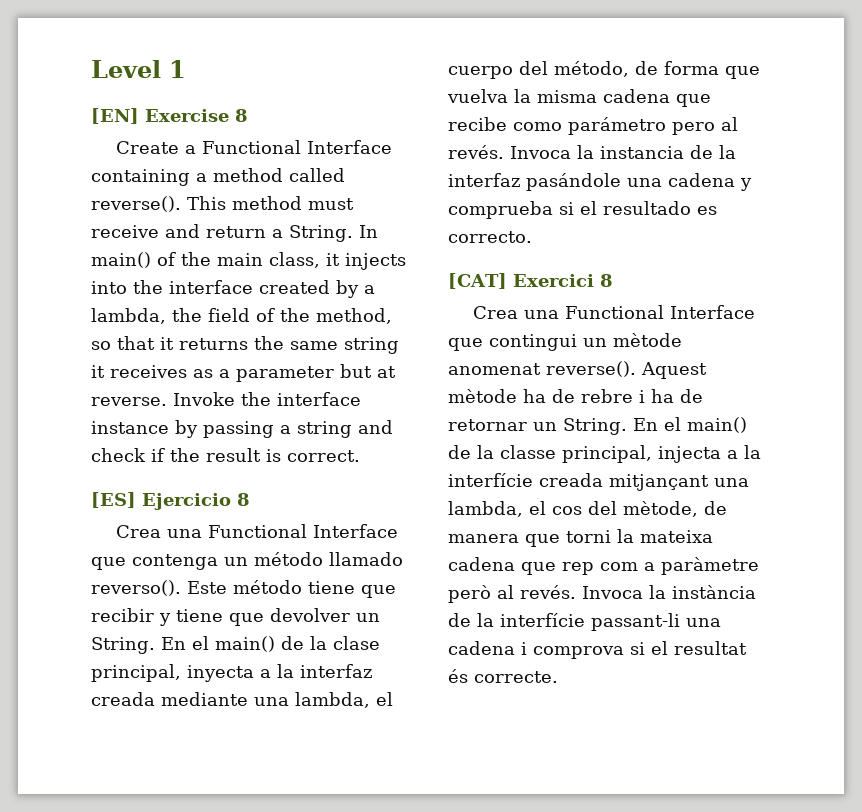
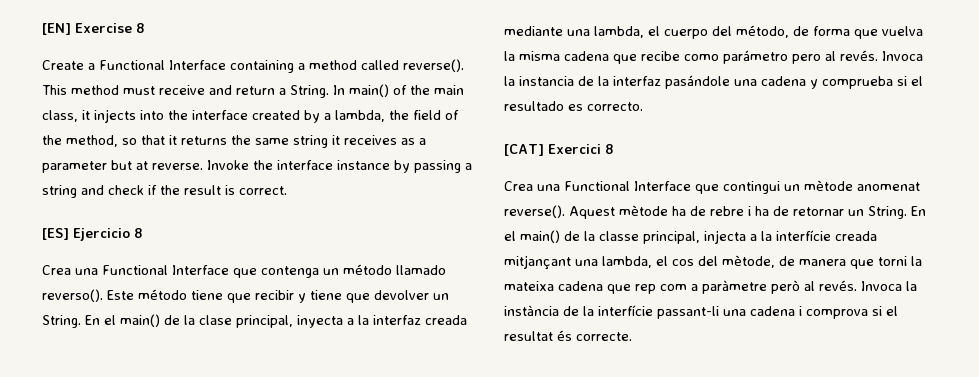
- Level 1

